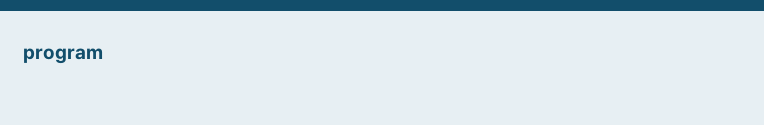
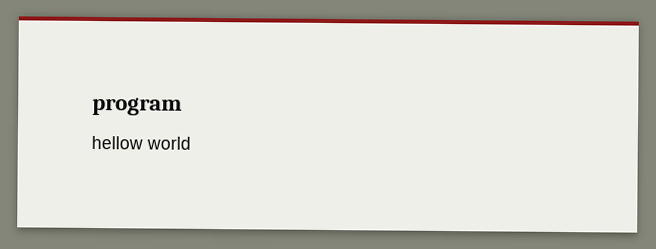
+ hellow world

